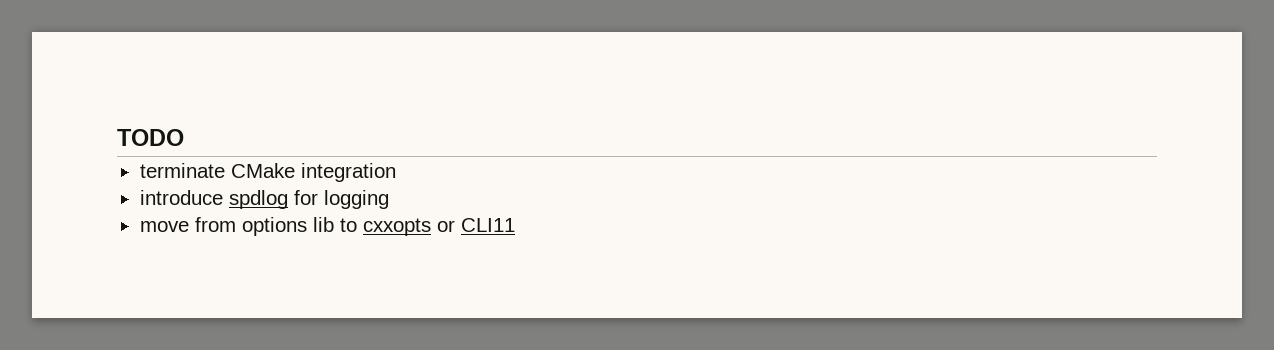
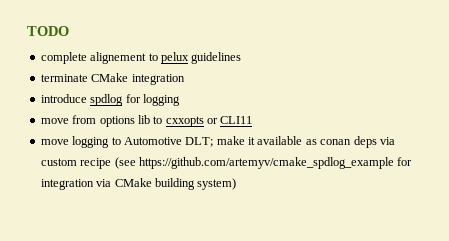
+ complete alignement to pelux guidelines
+ move logging to Automotive DLT; make it available as conan deps via custom recipe (see https://github.com/artemyv/cmake_spdlog_example for integration via CMake building system)

